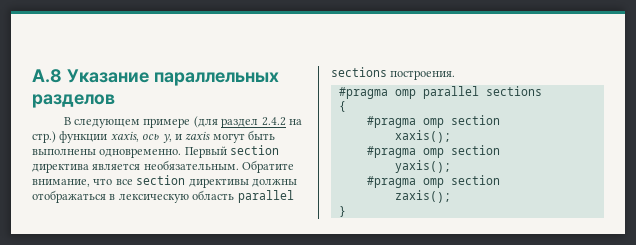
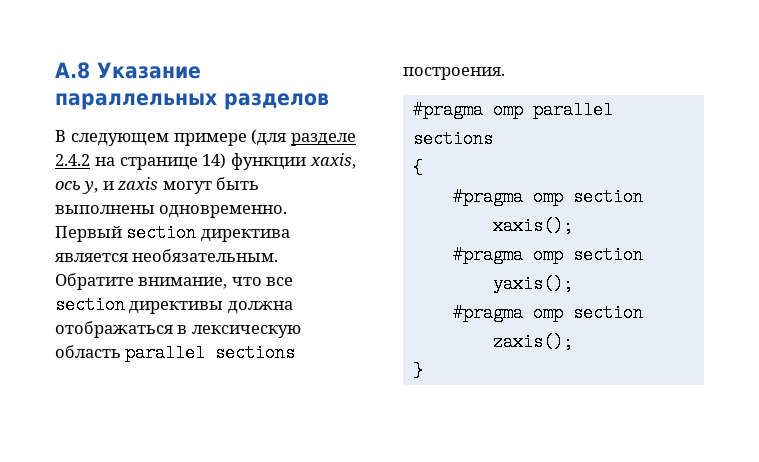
- В следующем примере (для раздел 2.4.2 на стр.) функции xaxis, ось y, и zaxis могут быть выполнены одновременно.
+ В следующем примере (для разделе 2.4.2 на странице 14) функции xaxis, ось y, и zaxis могут быть выполнены одновременно.
- Обратите внимание, что все section директивы должны отображаться в лексическую область parallel sections построения.
+ Обратите внимание, что все section директивы должна отображаться в лексическую область parallel sections построения.

